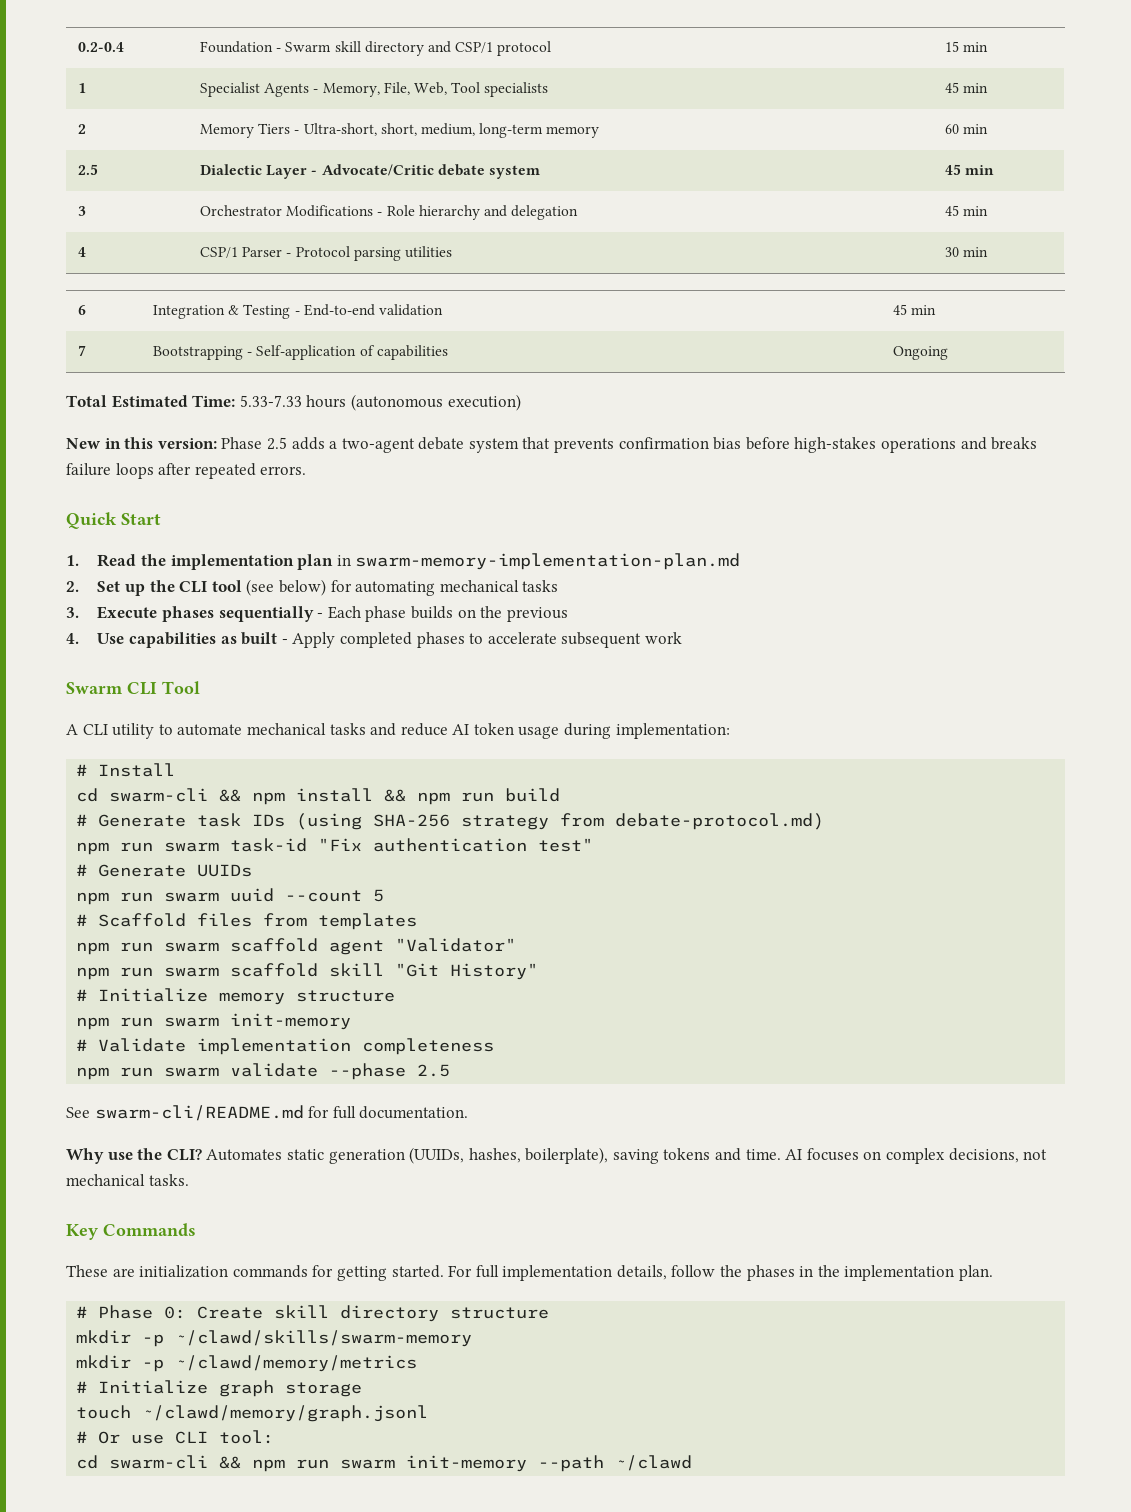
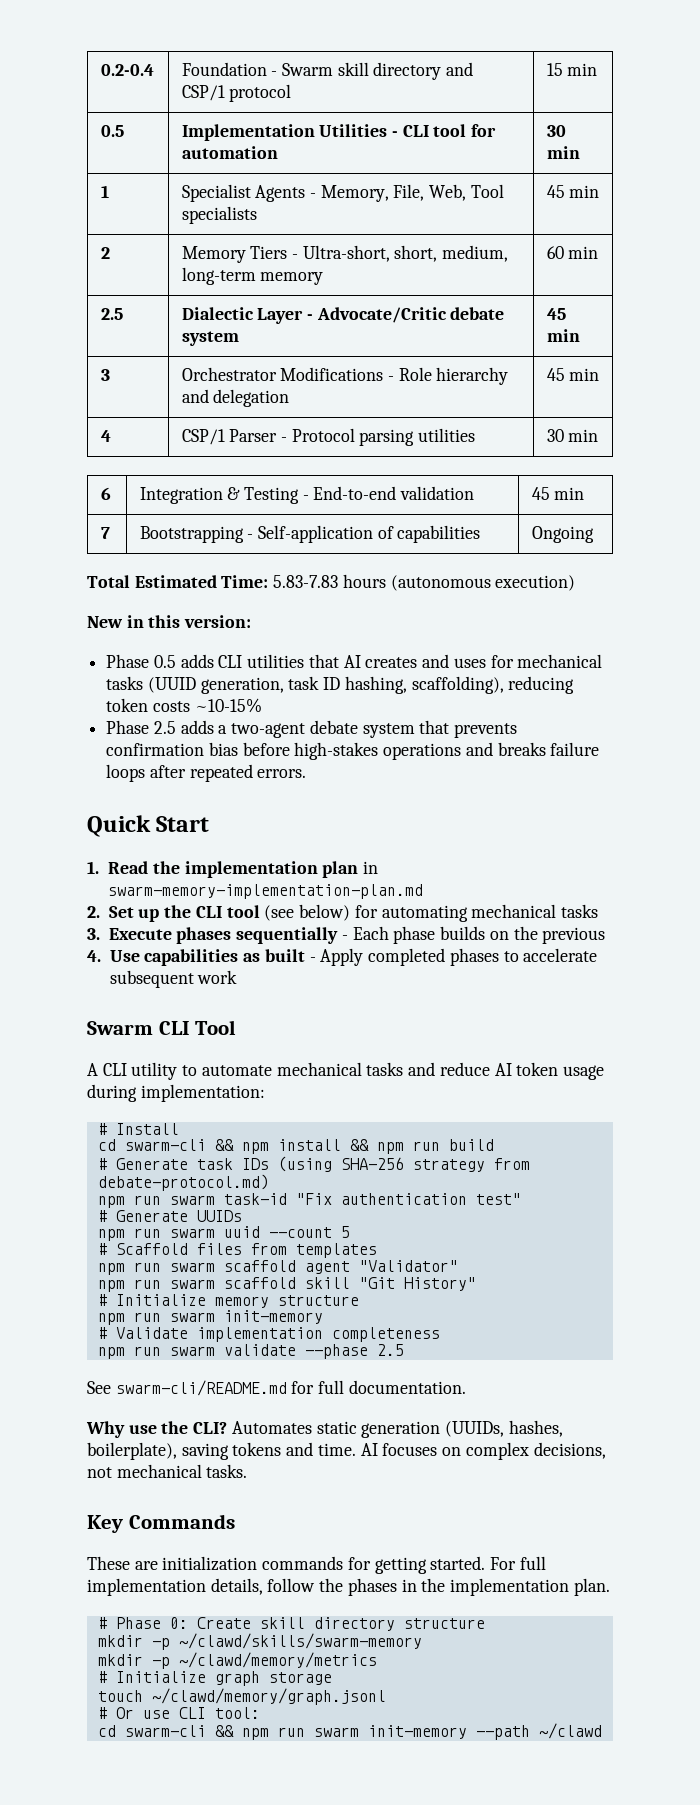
+ 0.5 | Implementation Utilities - CLI tool for automation | 30 min
- Total Estimated Time: 5.33-7.33 hours (autonomous execution)
+ Total Estimated Time: 5.83-7.83 hours (autonomous execution)
- New in this version: Phase 2.5 adds a two-agent debate system that prevents confirmation bias before high-stakes operations and breaks failure loops after repeated errors.
+ New in this version:
+ Phase 0.5 adds CLI utilities that AI creates and uses for mechanical tasks (UUID generation, task ID hashing, scaffolding), reducing token costs ~10-15%
+ Phase 2.5 adds a two-agent debate system that prevents confirmation bias before high-stakes operations and breaks failure loops after repeated errors.

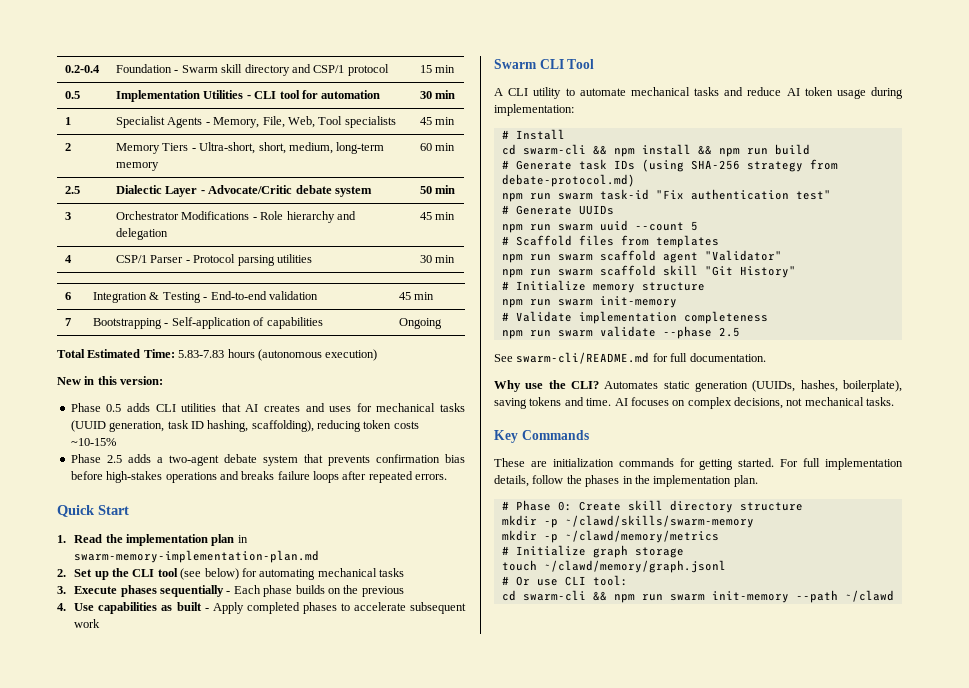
- 2.5 | Dialectic Layer - Advocate/Critic debate system | 45 min
+ 2.5 | Dialectic Layer - Advocate/Critic debate system | 50 min

